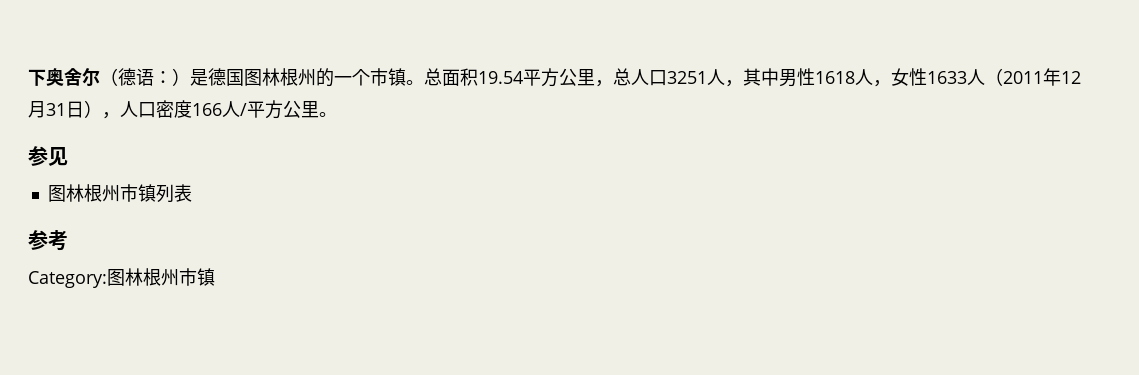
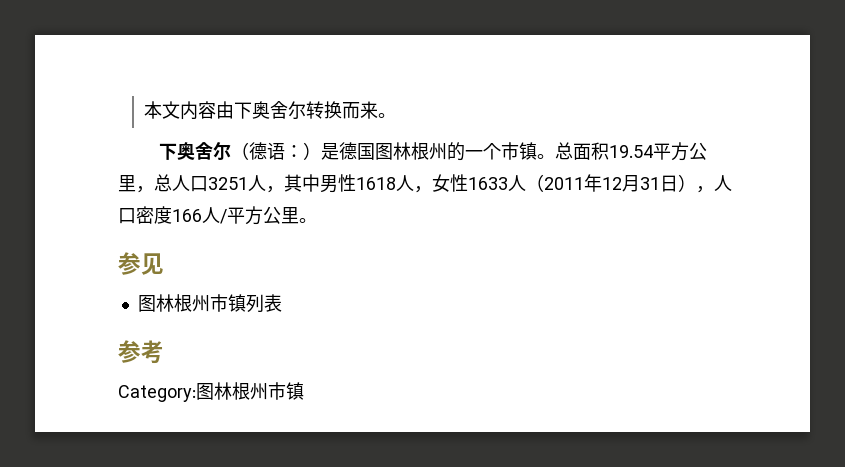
+ 本文内容由下奥舍尔转换而来。

